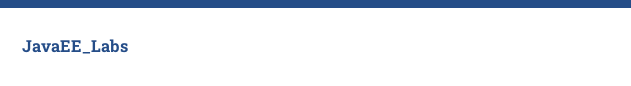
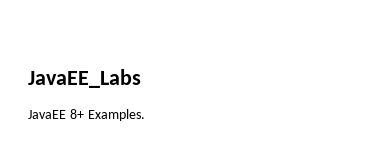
+ JavaEE 8+ Examples.

